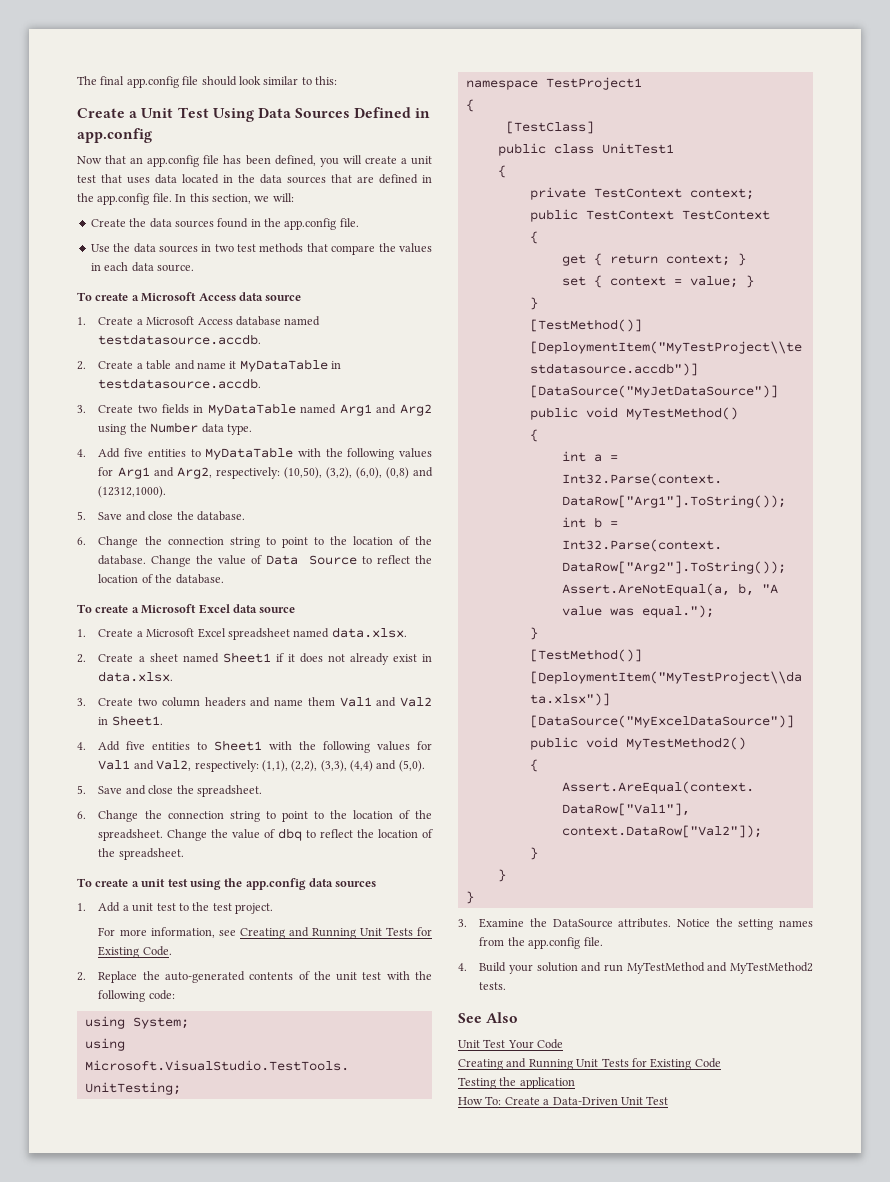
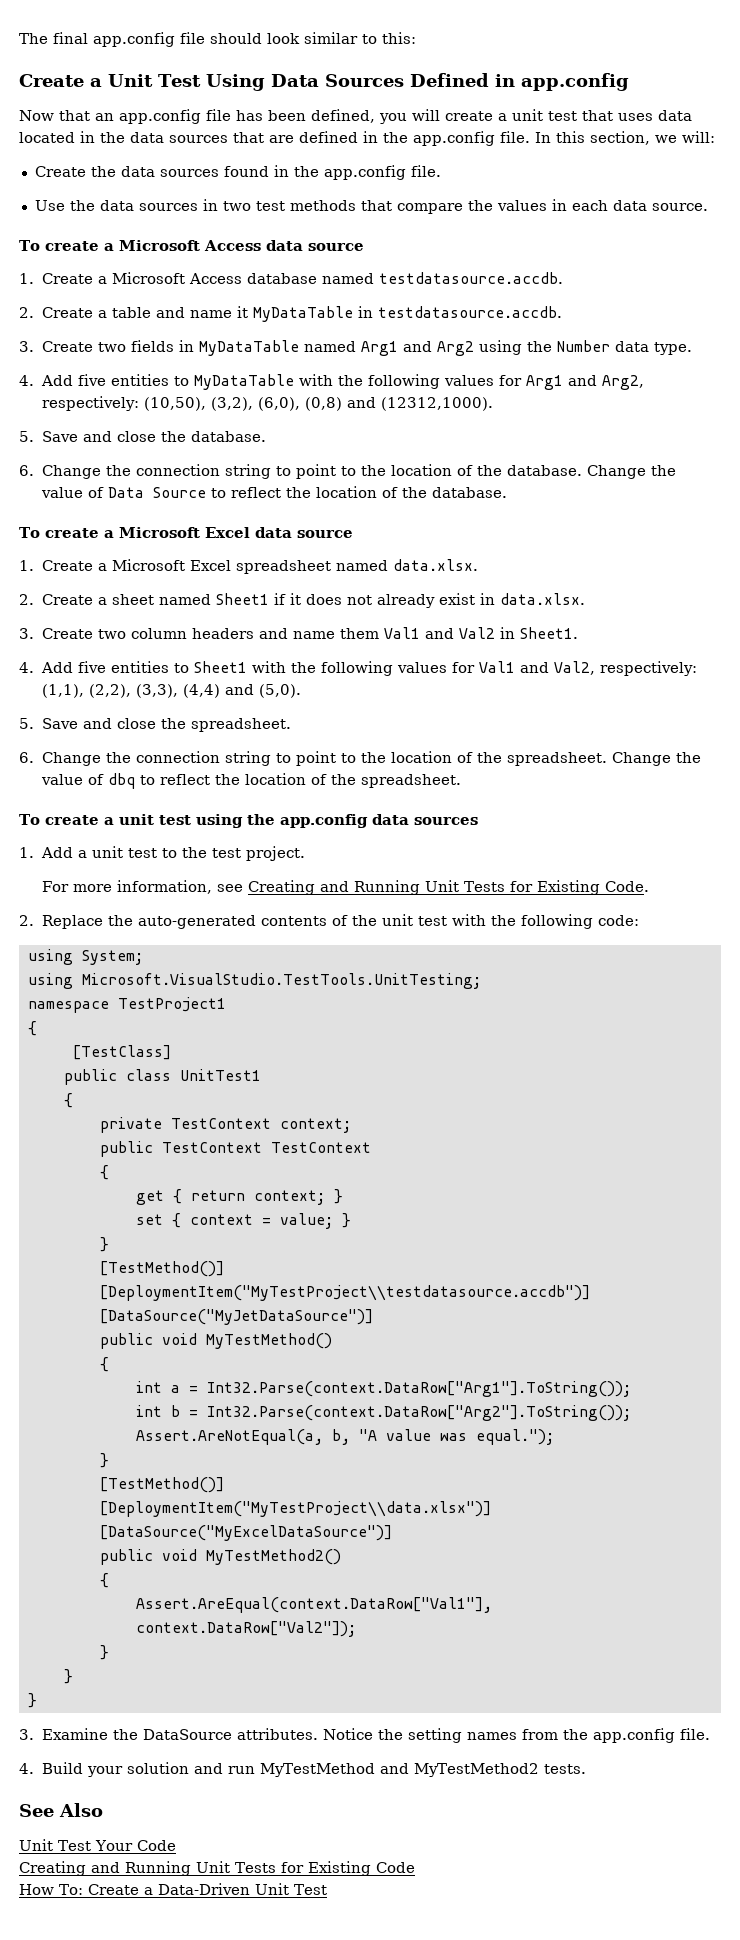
- Testing the application

